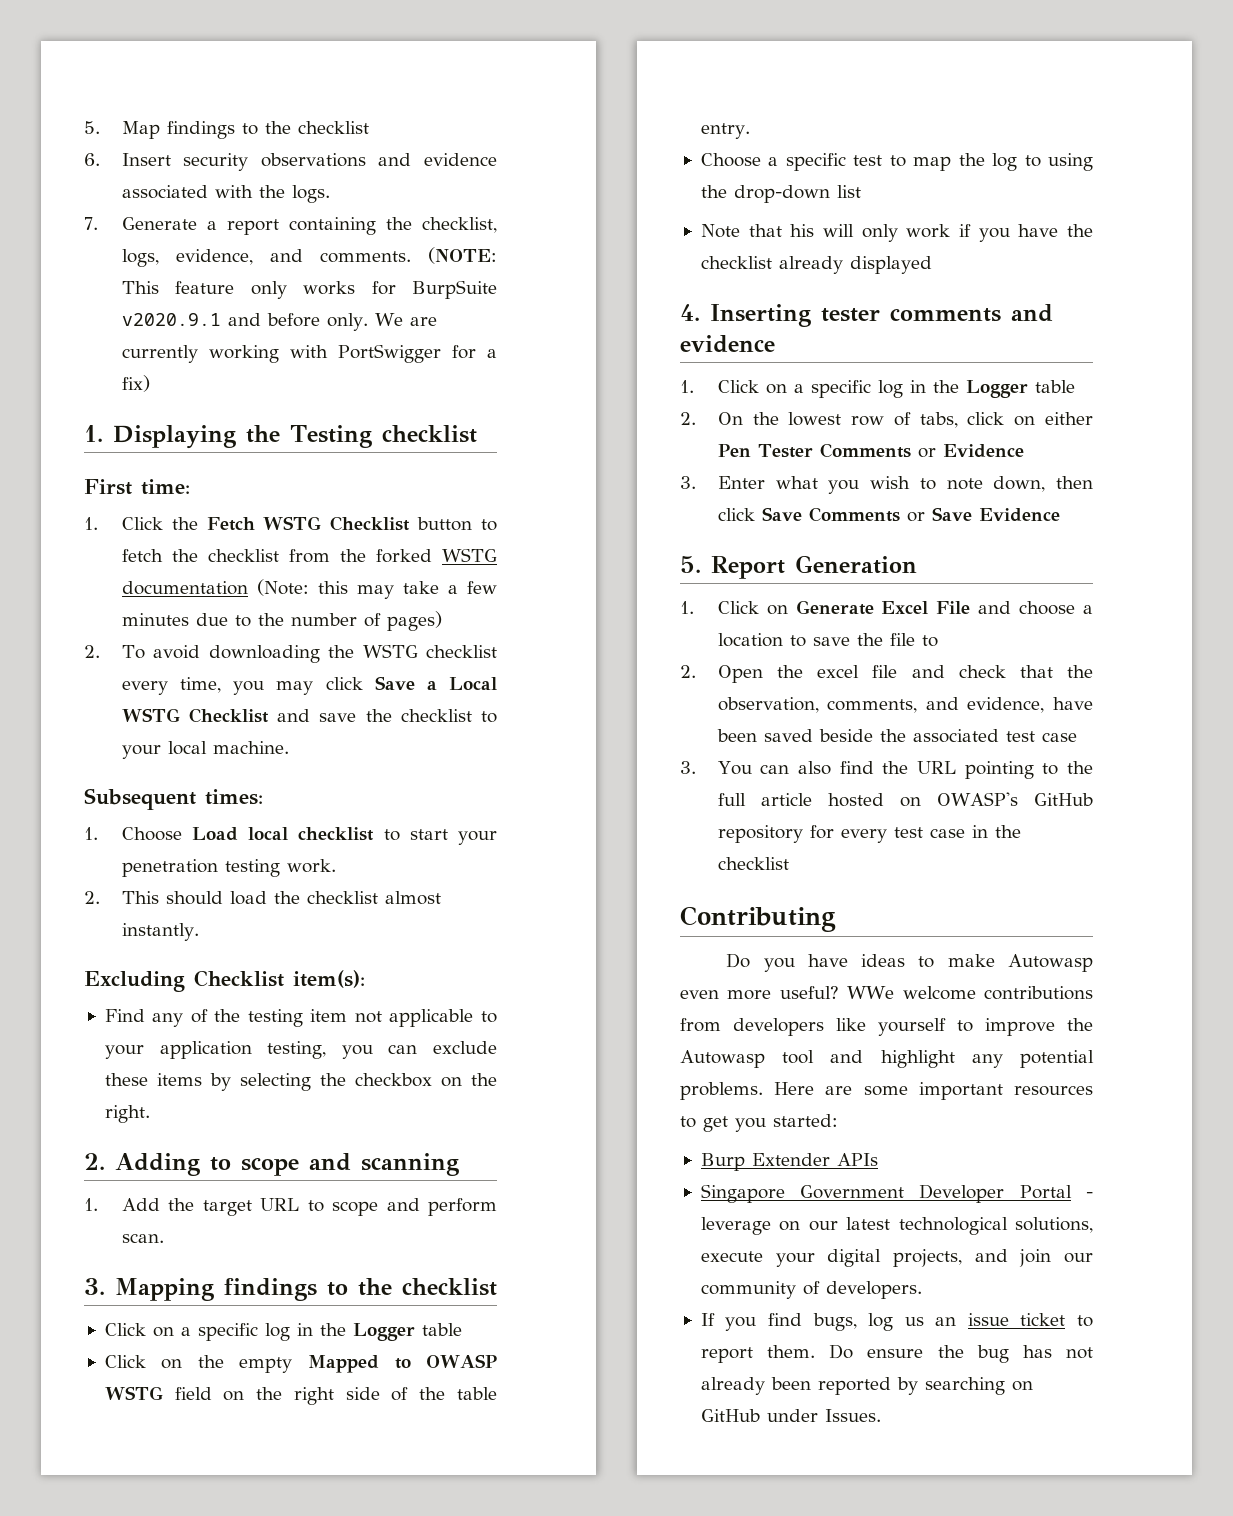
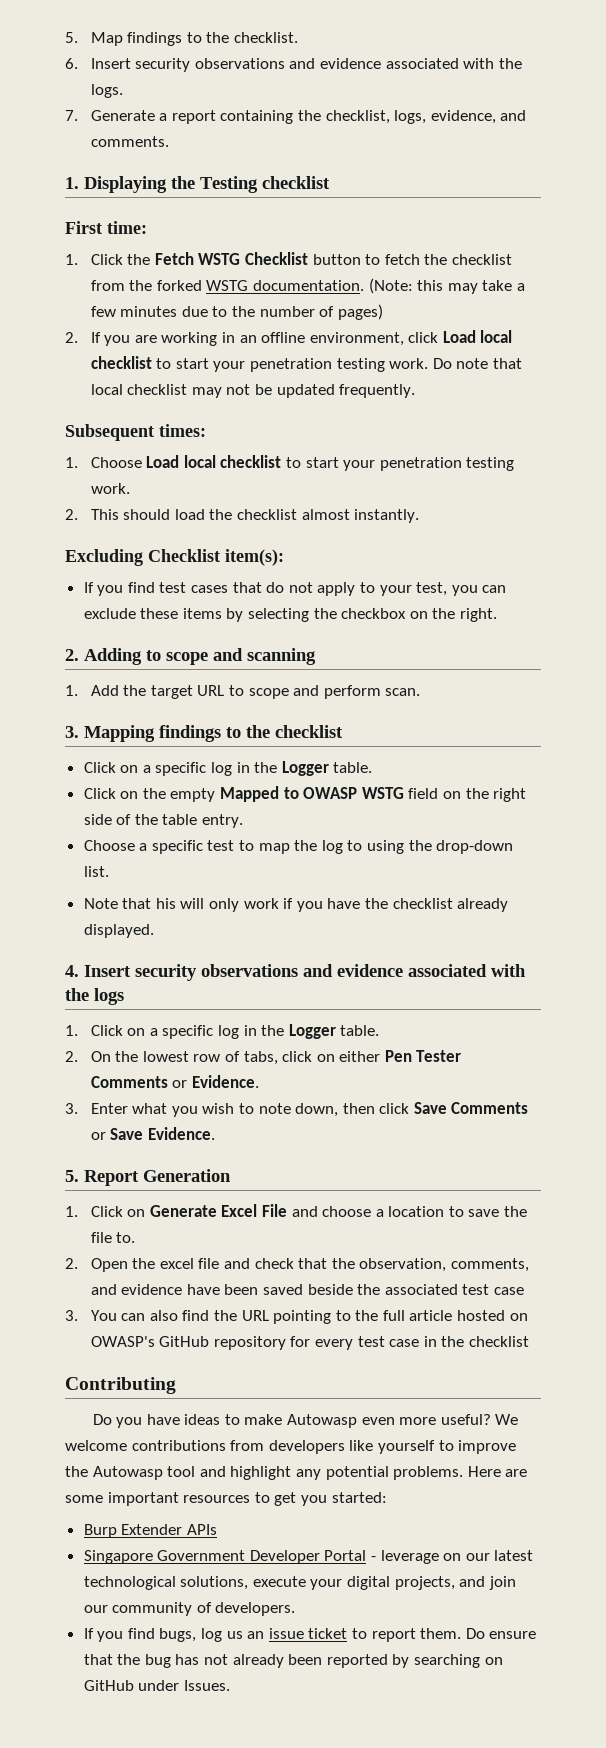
- 5. Map findings to the checklist
+ 5. Map findings to the checklist.
- (NOTE: This feature only works for BurpSuite v2020.9.1 and before only. We are currently working with PortSwigger for a fix)
- 1. Click the Fetch WSTG Checklist button to fetch the checklist from the forked WSTG documentation (Note: this may take a few minutes due to the number of pages)
+ 1. Click the Fetch WSTG Checklist button to fetch the checklist from the forked WSTG documentation. (Note: this may take a few minutes due to the number of pages)
- 2. To avoid downloading the WSTG checklist every time, you may click Save a Local WSTG Checklist and save the checklist to your local machine.
+ 2. If you are working in an offline environment, click Load local checklist to start your penetration testing work. Do note that local checklist may not be updated frequently.
- Find any of the testing item not applicable to your application testing, you can exclude these items by selecting the checkbox on the right.
+ If you find test cases that do not apply to your test, you can exclude these items by selecting the checkbox on the right.
  3. Mapping findings to the checklist
- Click on a specific log in the Logger table
+ Click on a specific log in the Logger table.
- Choose a specific test to map the log to using the drop-down list
+ Choose a specific test to map the log to using the drop-down list.
- Note that his will only work if you have the checklist already displayed
+ Note that his will only work if you have the checklist already displayed.
- 4. Inserting tester comments and evidence
+ 4. Insert security observations and evidence associated with the logs
- 1. Click on a specific log in the Logger table
+ 1. Click on a specific log in the Logger table.
- 2. On the lowest row of tabs, click on either Pen Tester Comments or Evidence
+ 2. On the lowest row of tabs, click on either Pen Tester Comments or Evidence.
- 3. Enter what you wish to note down, then click Save Comments or Save Evidence
+ 3. Enter what you wish to note down, then click Save Comments or Save Evidence.
- 1. Click on Generate Excel File and choose a location to save the file to
+ 1. Click on Generate Excel File and choose a location to save the file to.
- 2. Open the excel file and check that the observation, comments, and evidence, have been saved beside the associated test case
+ 2. Open the excel file and check that the observation, comments, and evidence have been saved beside the associated test case
- WWe welcome contributions from developers like yourself to improve the Autowasp tool and highlight any potential problems.
+ We welcome contributions from developers like yourself to improve the Autowasp tool and highlight any potential problems.
- Do ensure the bug has not already been reported by searching on GitHub under Issues.
+ Do ensure that the bug has not already been reported by searching on GitHub under Issues.

